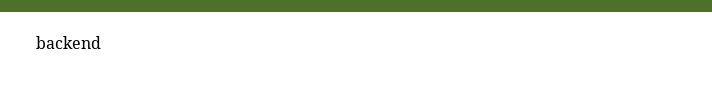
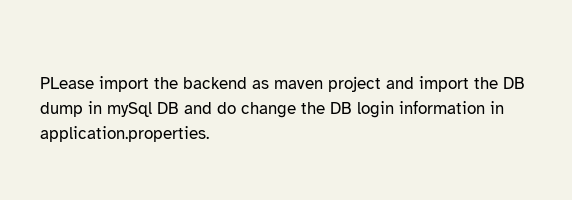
- backend
+ PLease import the backend as maven project and import the DB dump in mySql DB and do change the DB login information in application.properties.

